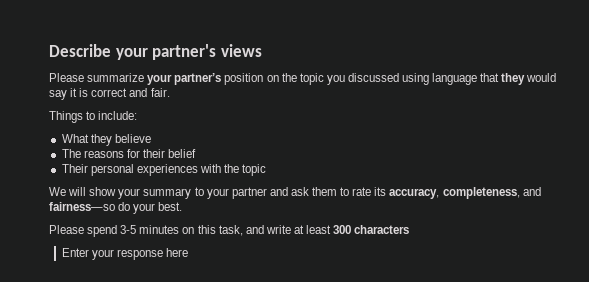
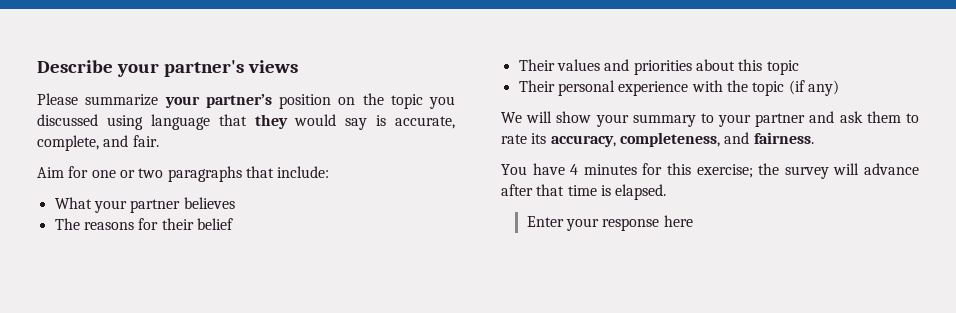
- Please summarize your partner’s position on the topic you discussed using language that they would say it is correct and fair.
+ Please summarize your partner’s position on the topic you discussed using language that they would say is accurate, complete, and fair.
- Things to include:
+ Aim for one or two paragraphs that include:
- What they believe
+ What your partner believes
+ Their values and priorities about this topic
- Their personal experiences with the topic
+ Their personal experience with the topic (if any)
- We will show your summary to your partner and ask them to rate its accuracy, completeness, and fairness—so do your best.
- Please spend 3-5 minutes on this task, and write at least 300 characters
+ We will show your summary to your partner and ask them to rate its accuracy, completeness, and fairness.
+ You have 4 minutes for this exercise; the survey will advance after that time is elapsed.

